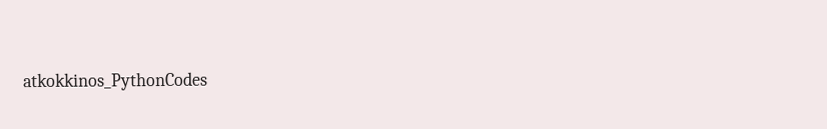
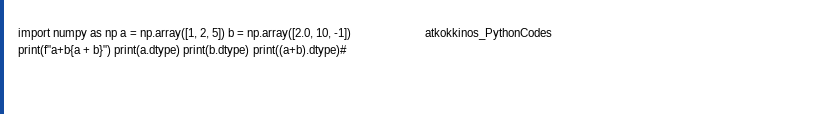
- atkokkinos_PythonCodes
+ import numpy as np a = np.array([1, 2, 5]) b = np.array([2.0, 10, -1]) print(f"a+b{a + b}") print(a.dtype) print(b.dtype) print((a+b).dtype)# atkokkinos_PythonCodes

